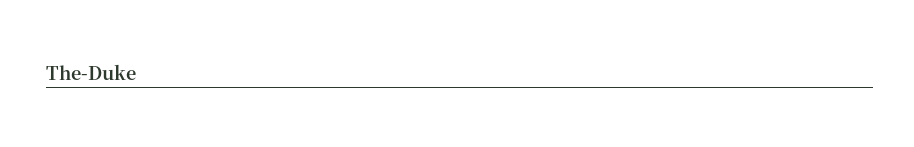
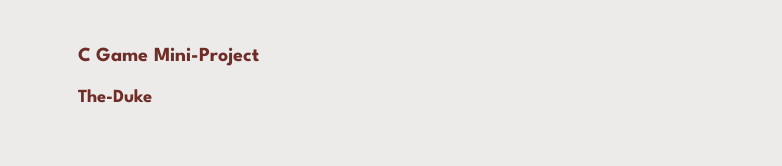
+ C Game Mini-Project

